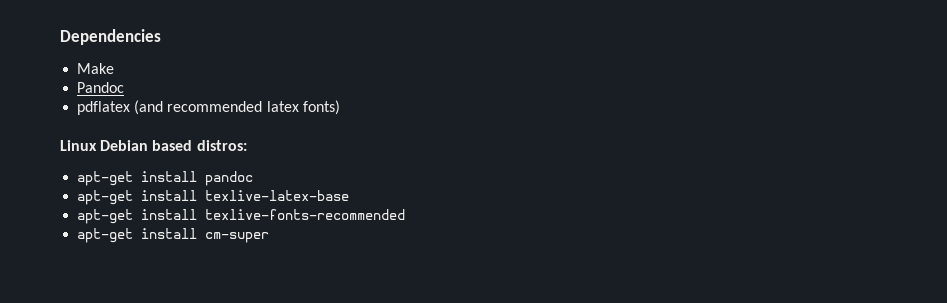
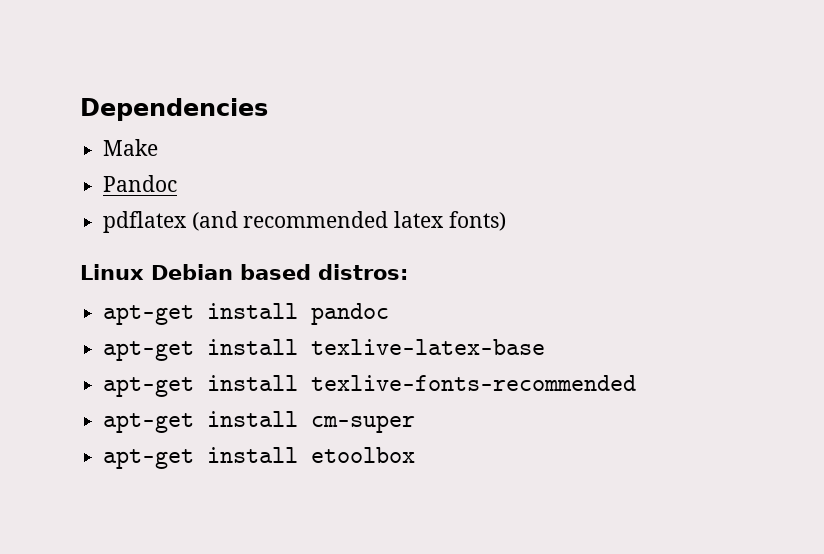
+ apt-get install etoolbox

